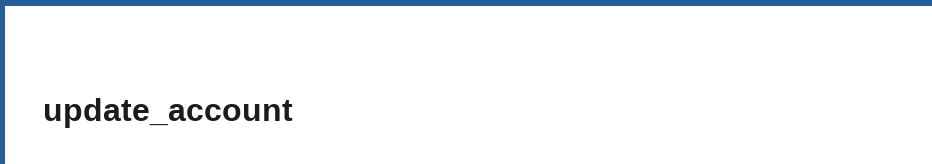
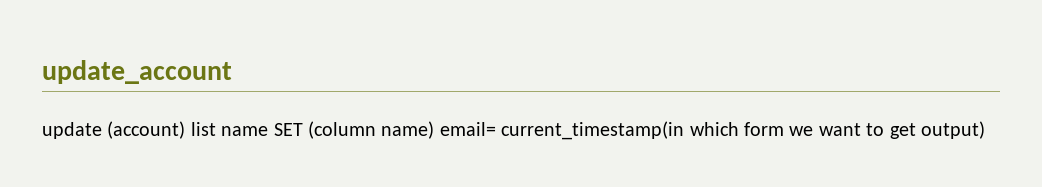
+ update (account) list name SET (column name) email= current_timestamp(in which form we want to get output)

